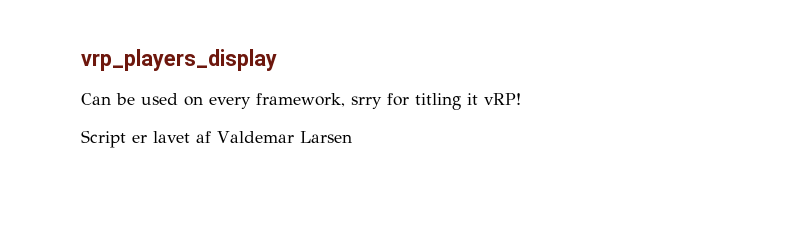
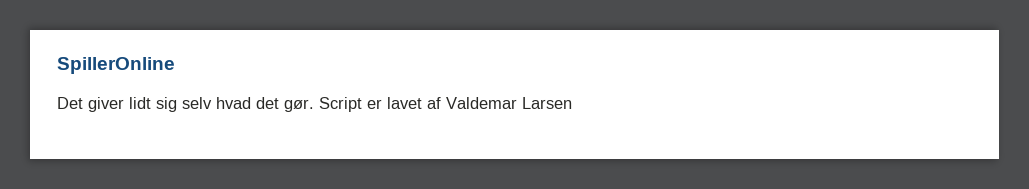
- vrp_players_display
- Can be used on every framework, srry for titling it vRP!
- Script er lavet af Valdemar Larsen
+ SpillerOnline
+ Det giver lidt sig selv hvad det gør. Script er lavet af Valdemar Larsen

